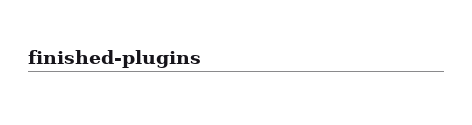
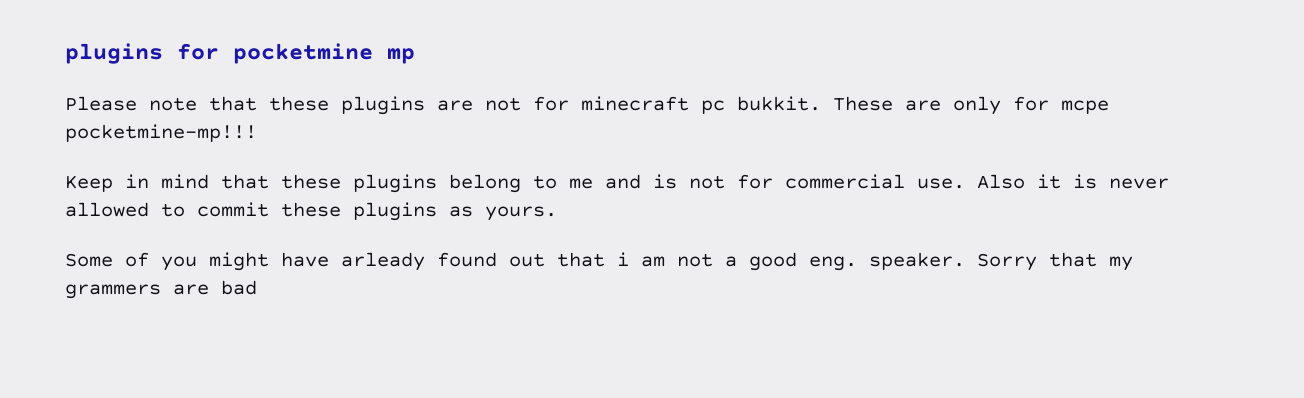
- finished-plugins
+ plugins for pocketmine mp
+ Please note that these plugins are not for minecraft pc bukkit. These are only for mcpe pocketmine-mp!!!
+ Keep in mind that these plugins belong to me and is not for commercial use. Also it is never allowed to commit these plugins as yours.
+ Some of you might have arleady found out that i am not a good eng. speaker. Sorry that my grammers are bad

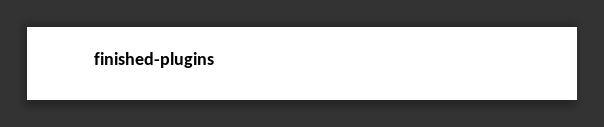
- plugins for pocketmine mp
- Please note that these plugins are not for minecraft pc bukkit. These are only for mcpe pocketmine-mp!!!
- Keep in mind that these plugins belong to me and is not for commercial use. Also it is never allowed to commit these plugins as yours.
- Some of you might have arleady found out that i am not a good eng. speaker. Sorry that my grammers are bad
+ finished-plugins

